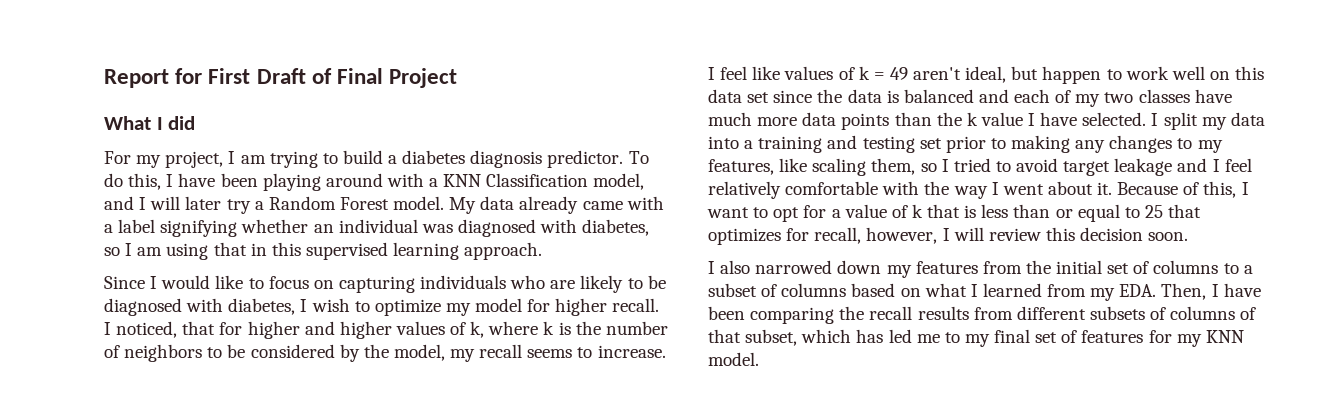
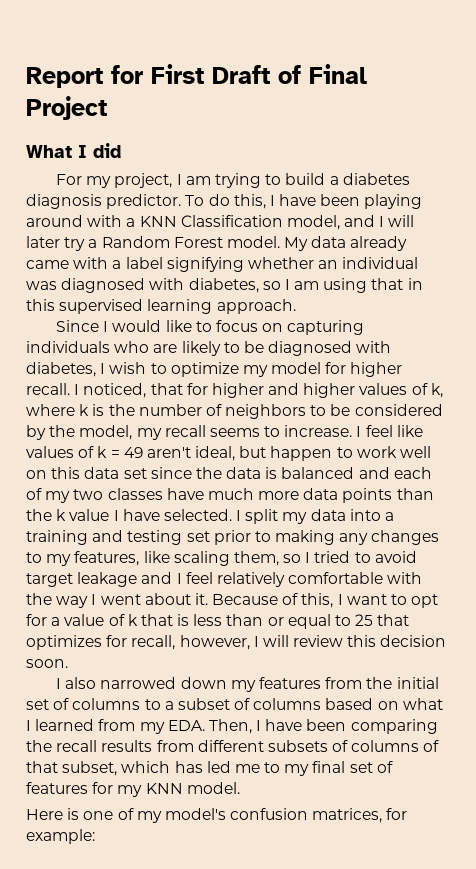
+ Here is one of my model's confusion matrices, for example:

